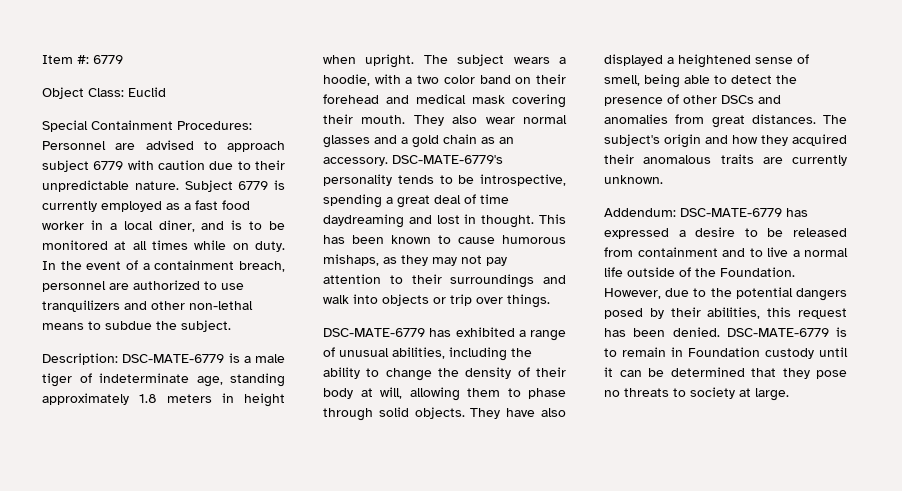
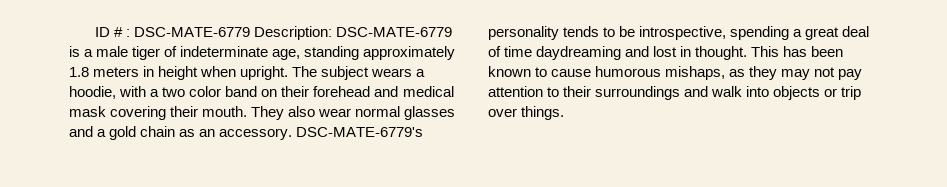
- Item #: 6779
- Object Class: Euclid
- Special Containment Procedures: Personnel are advised to approach subject 6779 with caution due to their unpredictable nature. Subject 6779 is currently employed as a fast food worker in a local diner, and is to be monitored at all times while on duty. In the event of a containment breach, personnel are authorized to use tranquilizers and other non-lethal means to subdue the subject.
- Description: DSC-MATE-6779 is a male tiger of indeterminate age, standing approximately 1.8 meters in height when upright.
+ ID # : DSC-MATE-6779 Description: DSC-MATE-6779 is a male tiger of indeterminate age, standing approximately 1.8 meters in height when upright.
- DSC-MATE-6779 has exhibited a range of unusual abilities, including the ability to change the density of their body at will, allowing them to phase through solid objects. They have also displayed a heightened sense of smell, being able to detect the presence of other DSCs and anomalies from great distances. The subject's origin and how they acquired their anomalous traits are currently unknown.
- Addendum: DSC-MATE-6779 has expressed a desire to be released from containment and to live a normal life outside of the Foundation. However, due to the potential dangers posed by their abilities, this request has been denied. DSC-MATE-6779 is to remain in Foundation custody until it can be determined that they pose no threats to society at large.

